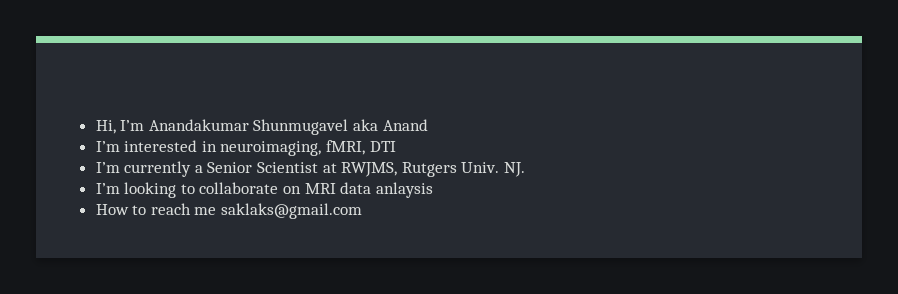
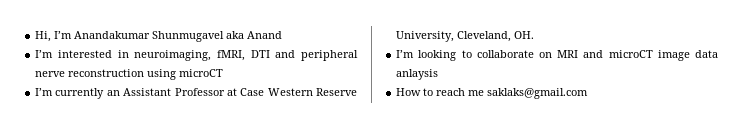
- I’m interested in neuroimaging, fMRI, DTI
- I’m currently a Senior Scientist at RWJMS, Rutgers Univ. NJ.
+ I’m interested in neuroimaging, fMRI, DTI and peripheral nerve reconstruction using microCT
+ I’m currently an Assistant Professor at Case Western Reserve University, Cleveland, OH.
- I’m looking to collaborate on MRI data anlaysis
+ I’m looking to collaborate on MRI and microCT image data anlaysis

